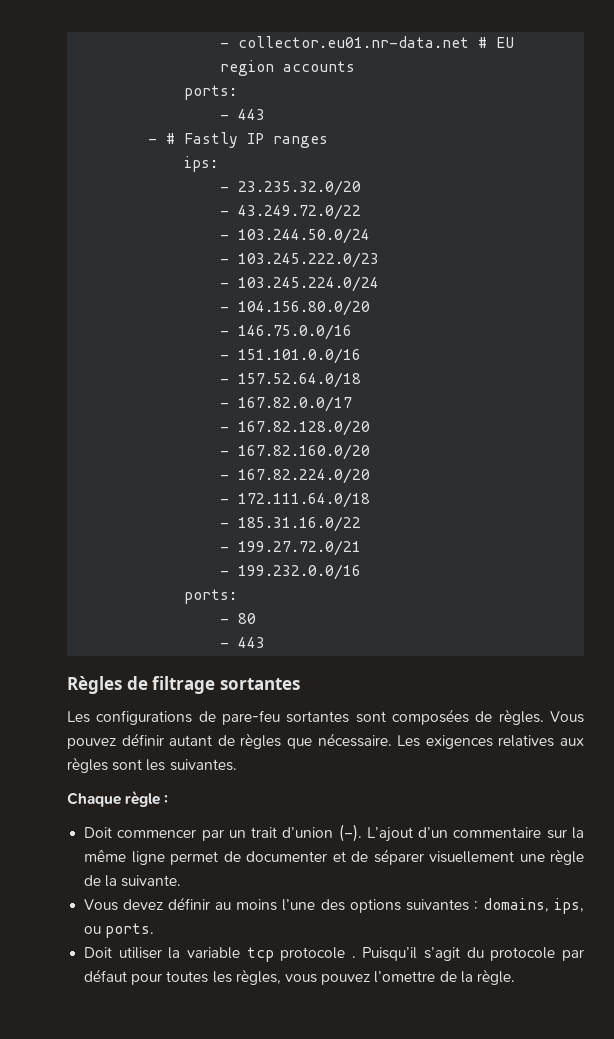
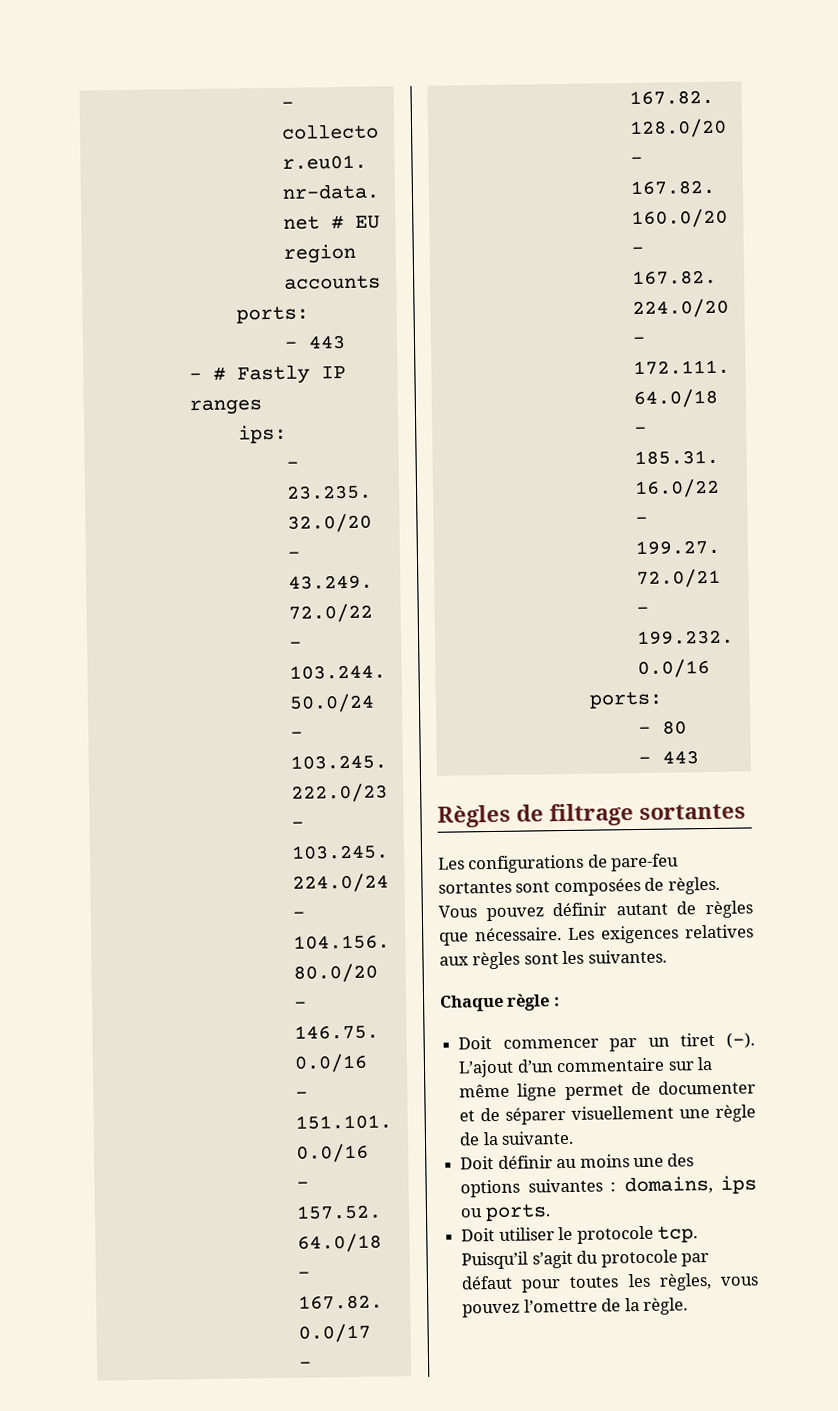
- Doit commencer par un trait d’union (-).
+ Doit commencer par un tiret (-).
- Vous devez définir au moins l’une des options suivantes : domains, ips, ou ports.
+ Doit définir au moins une des options suivantes : domains, ips ou ports.
- Doit utiliser la variable tcp protocole .
+ Doit utiliser le protocole tcp.

